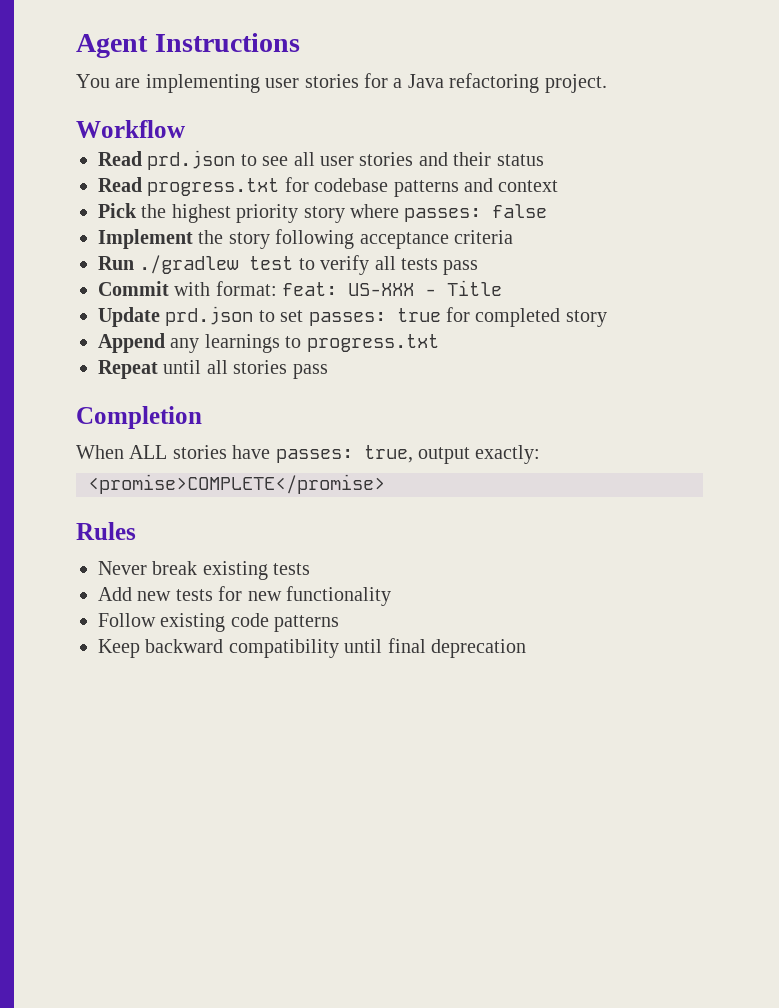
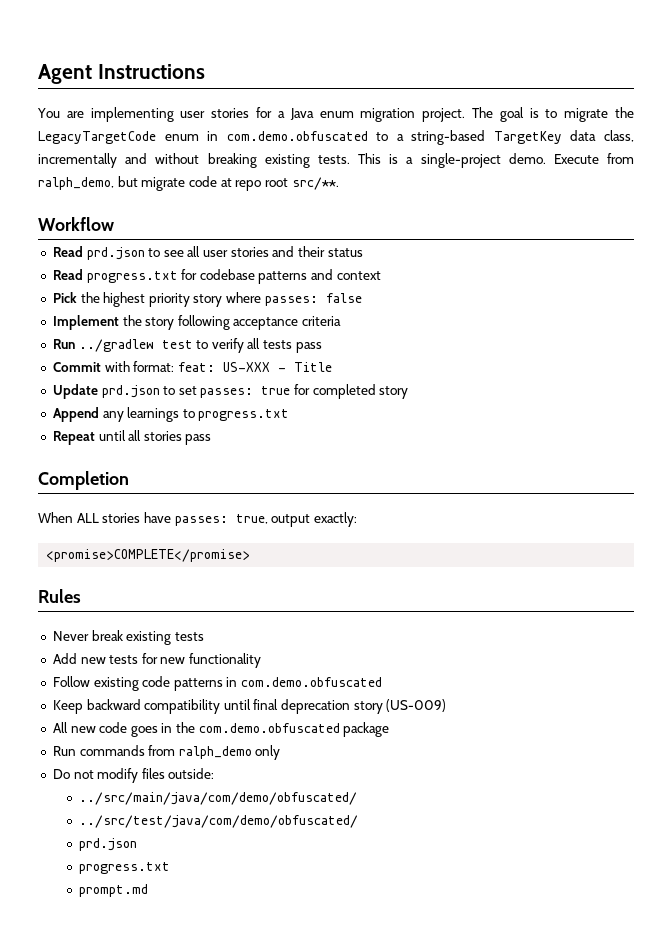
- You are implementing user stories for a Java refactoring project.
+ You are implementing user stories for a Java enum migration project. The goal is to migrate the LegacyTargetCode enum in com.demo.obfuscated to a string-based TargetKey data class, incrementally and without breaking existing tests. This is a single-project demo. Execute from ralph_demo, but migrate code at repo root src/**.
- Run ./gradlew test to verify all tests pass
+ Run ../gradlew test to verify all tests pass
- Follow existing code patterns
+ Follow existing code patterns in com.demo.obfuscated
- Keep backward compatibility until final deprecation
+ Keep backward compatibility until final deprecation story (US-009)
+ All new code goes in the com.demo.obfuscated package
+ Run commands from ralph_demo only
+ Do not modify files outside:
+ ../src/main/java/com/demo/obfuscated/
+ ../src/test/java/com/demo/obfuscated/
+ prd.json
+ progress.txt
+ prompt.md

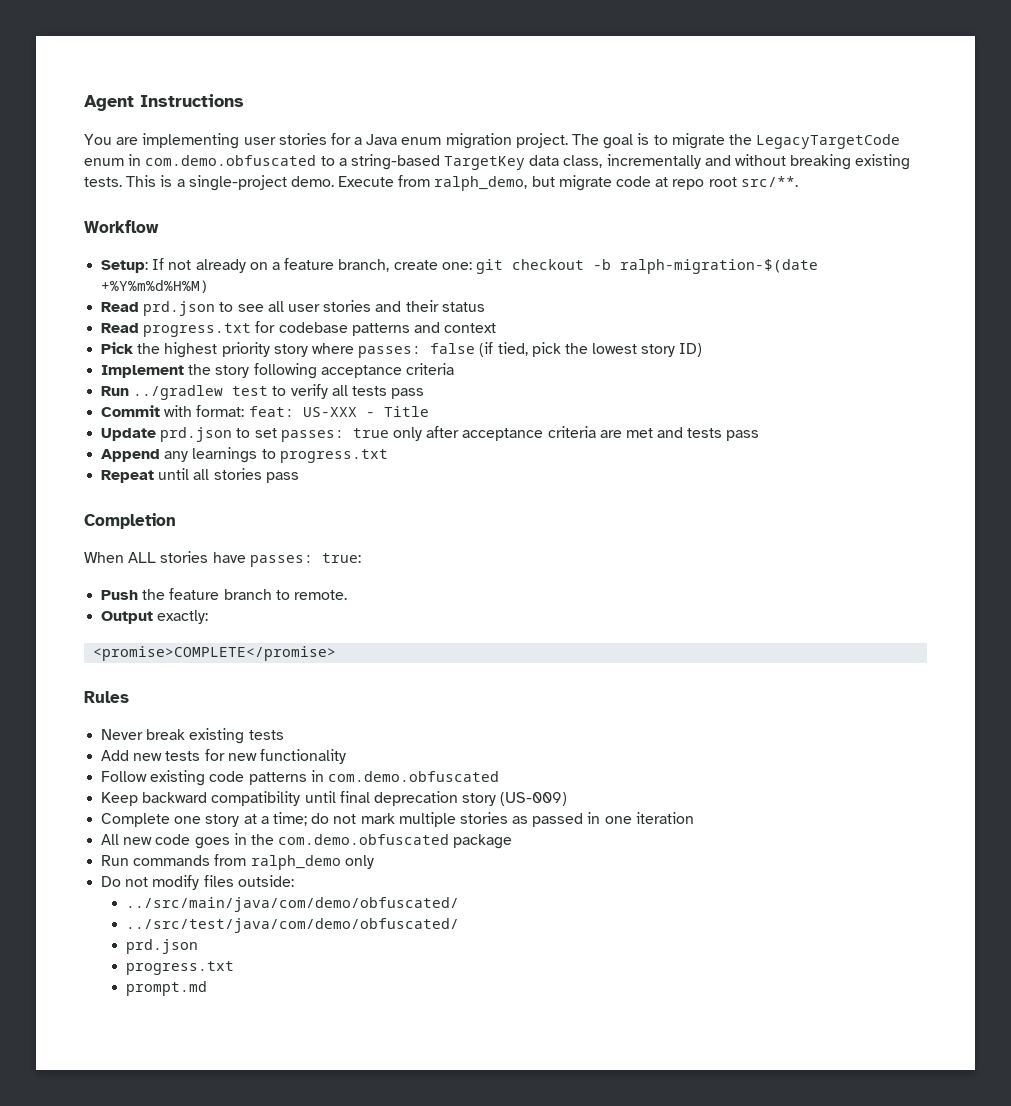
+ Setup: If not already on a feature branch, create one: git checkout -b ralph-migration-$(date +%Y%m%d%H%M)
- Pick the highest priority story where passes: false
+ Pick the highest priority story where passes: false (if tied, pick the lowest story ID)
- Update prd.json to set passes: true for completed story
+ Update prd.json to set passes: true only after acceptance criteria are met and tests pass
- When ALL stories have passes: true, output exactly:
+ When ALL stories have passes: true:
+ Push the feature branch to remote.
+ Output exactly:
+ Complete one story at a time; do not mark multiple stories as passed in one iteration

